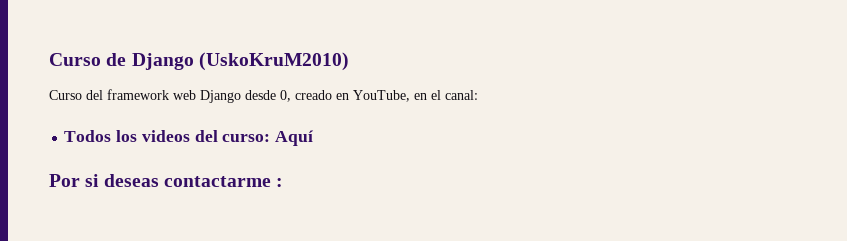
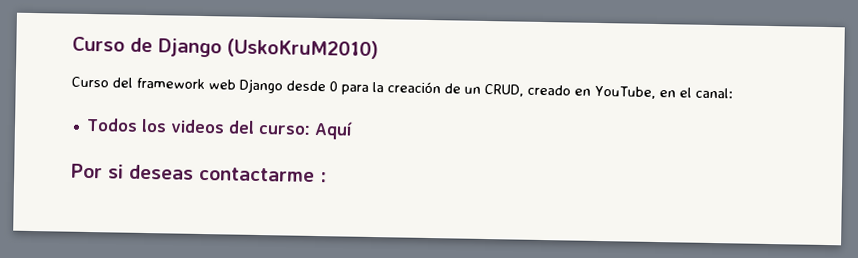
- Curso del framework web Django desde 0, creado en YouTube, en el canal:
+ Curso del framework web Django desde 0 para la creación de un CRUD, creado en YouTube, en el canal:

